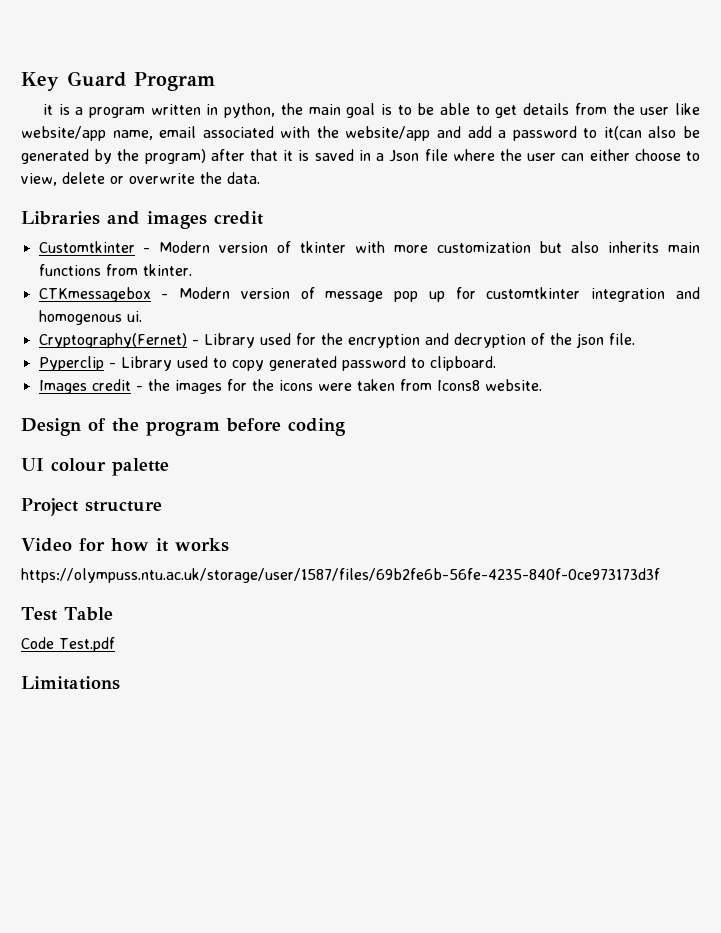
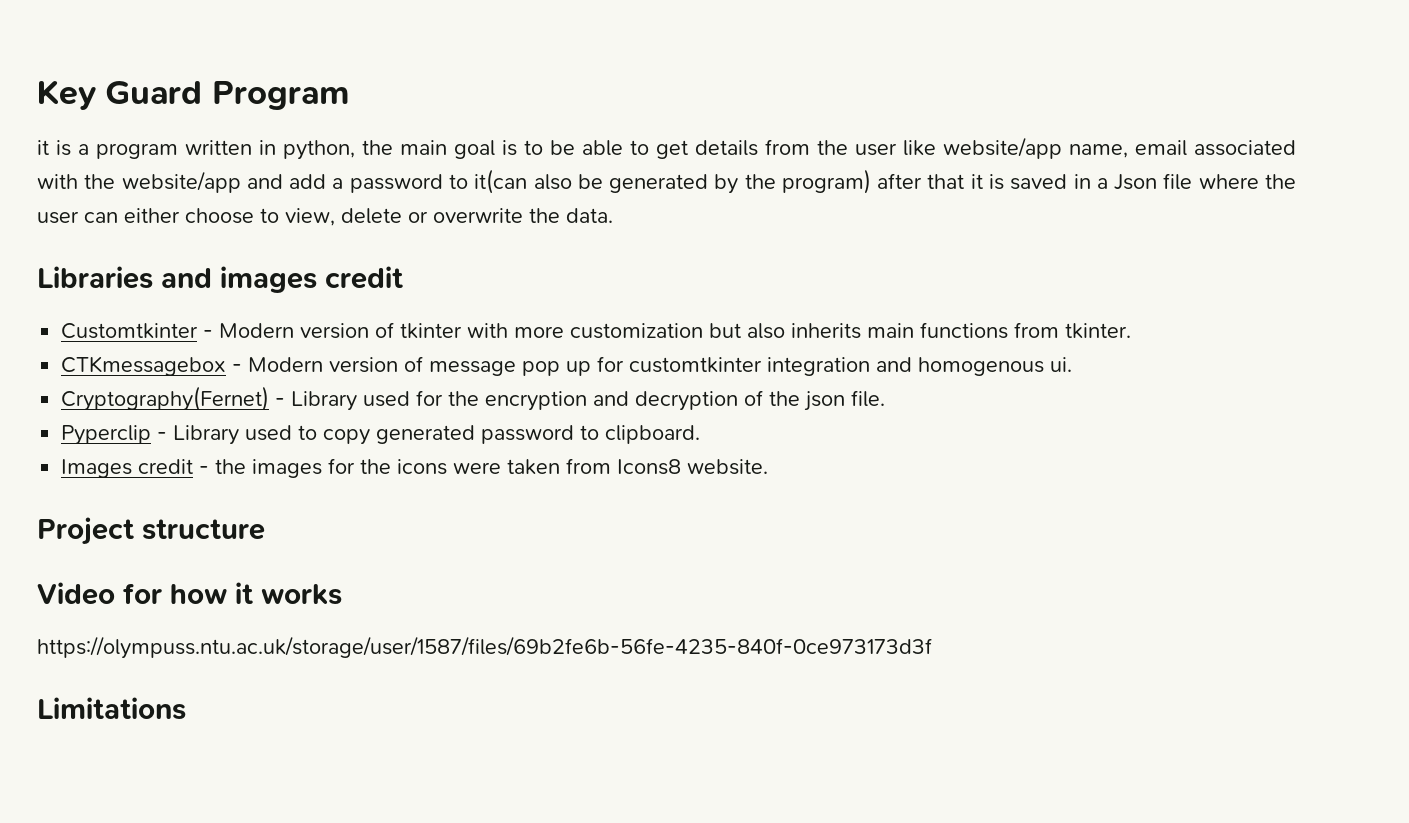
- Design of the program before coding
- UI colour palette
- Test Table
- Code Test.pdf

